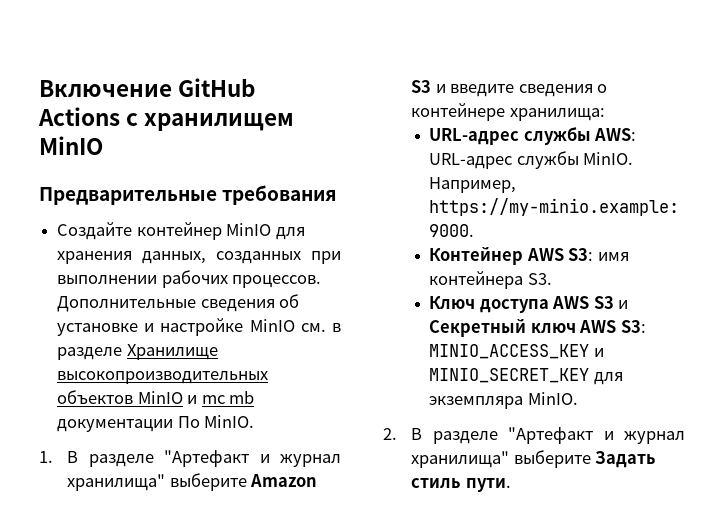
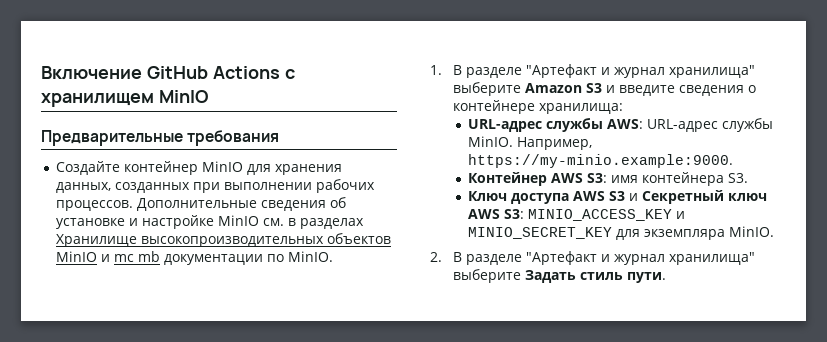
- Дополнительные сведения об установке и настройке MinIO см. в разделе Хранилище высокопроизводительных объектов MinIO и mc mb документации По MinIO.
+ Дополнительные сведения об установке и настройке MinIO см. в разделах Хранилище высокопроизводительных объектов MinIO и mc mb документации по MinIO.

